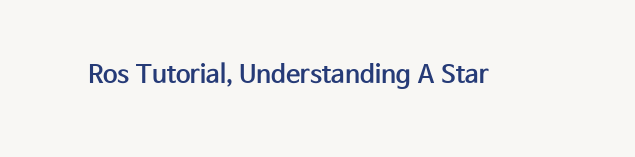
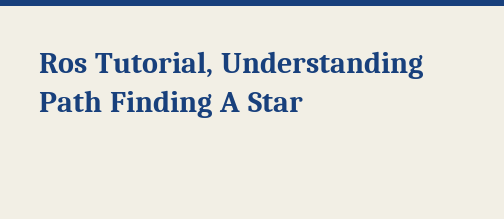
- Ros Tutorial, Understanding A Star
+ Ros Tutorial, Understanding Path Finding A Star

